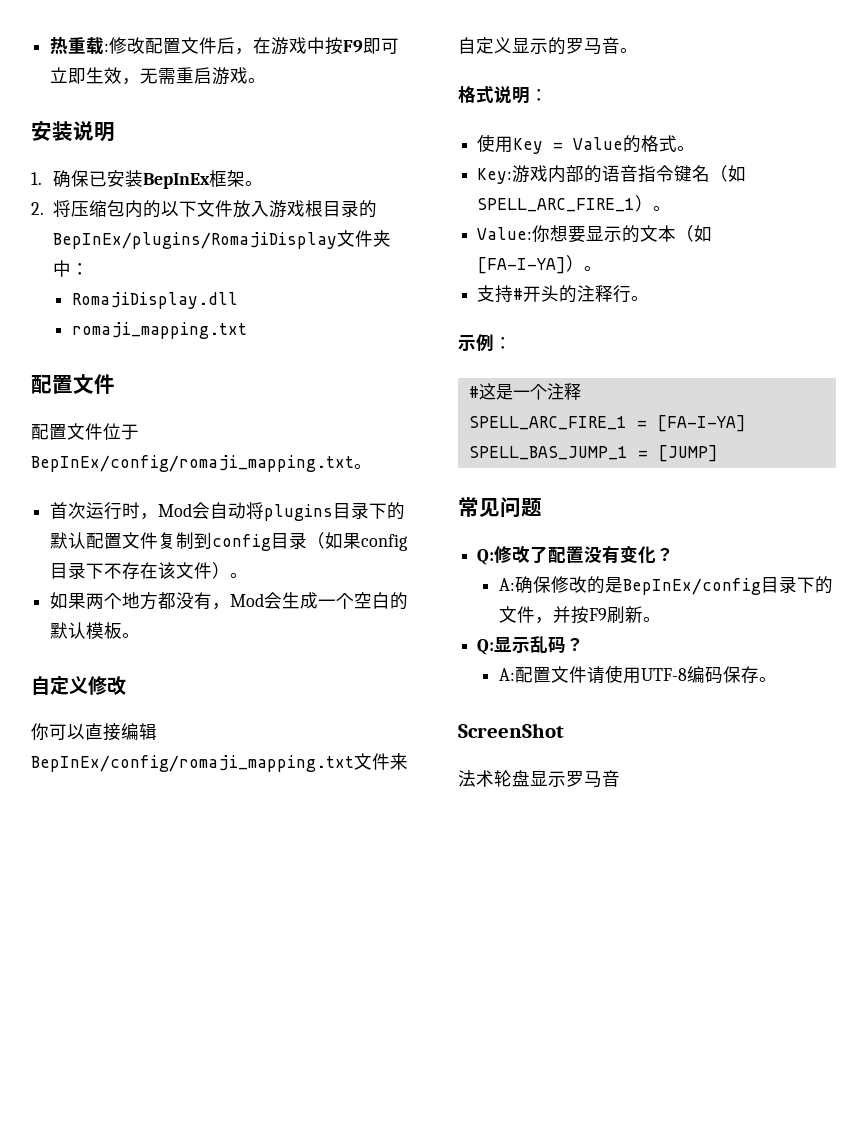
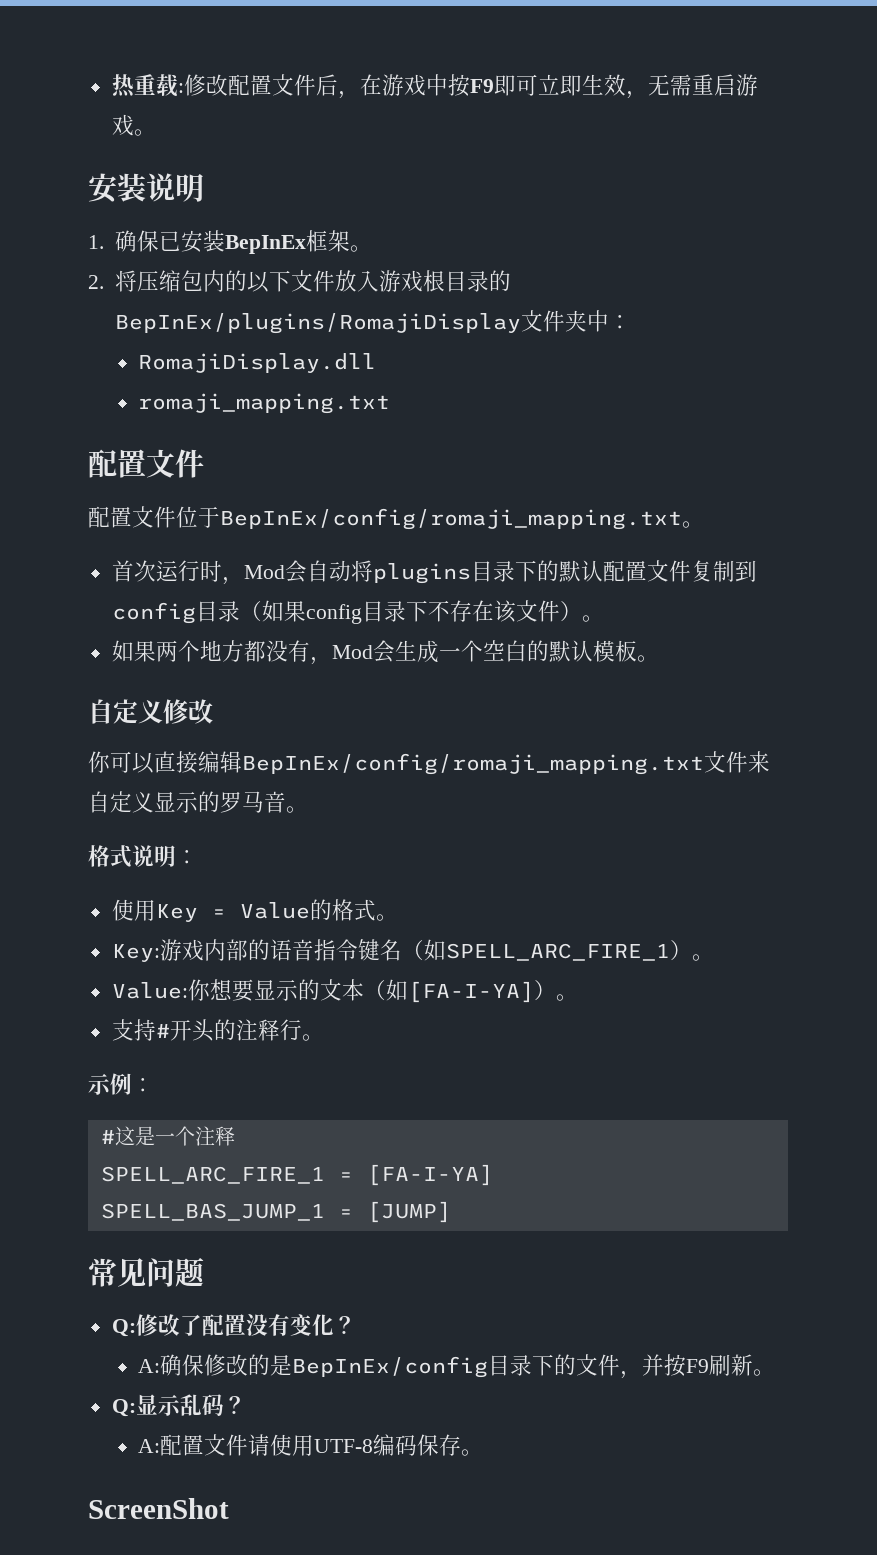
- 法术轮盘显示罗马音

